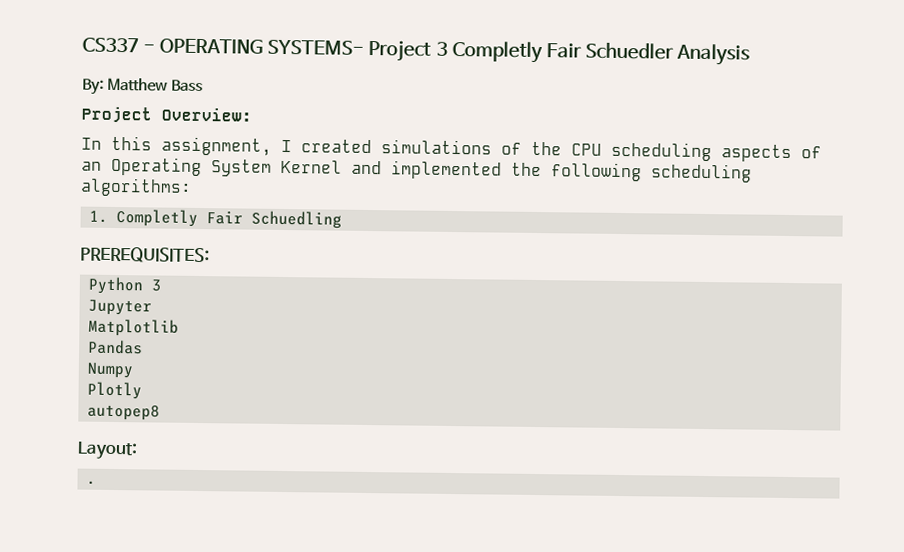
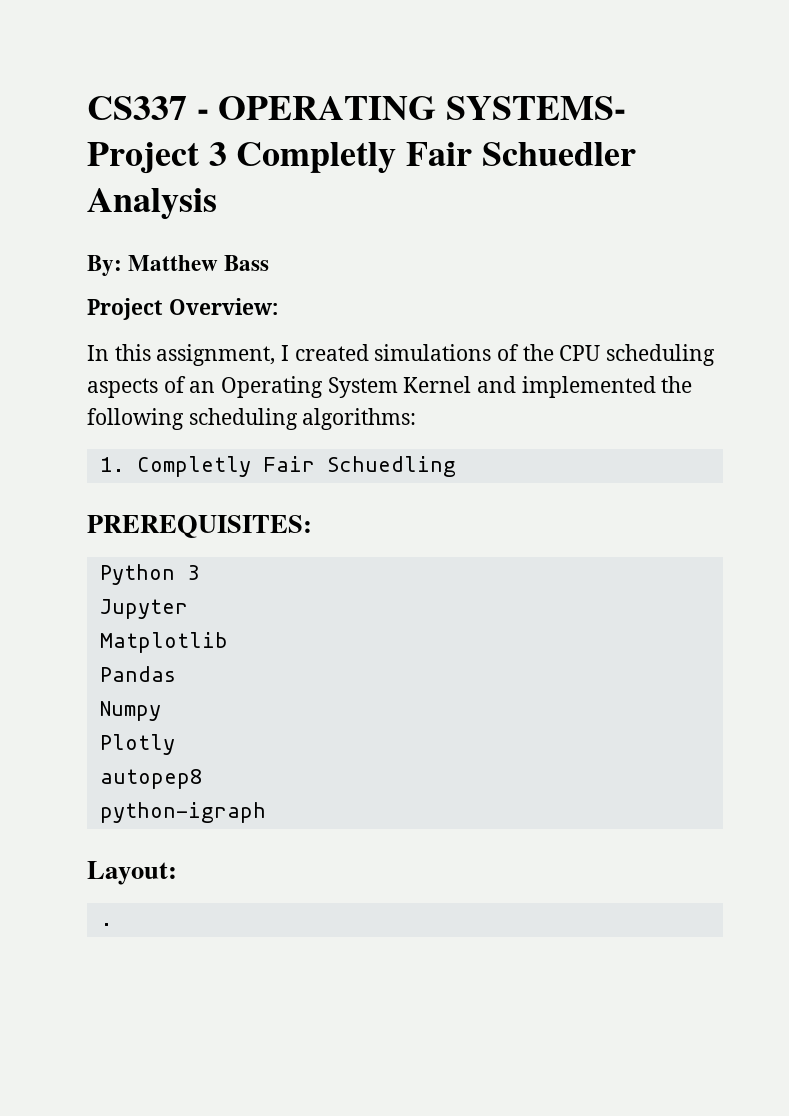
+ python-igraph

